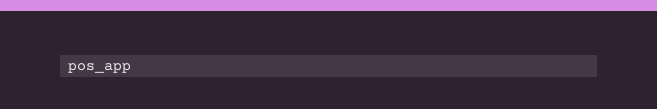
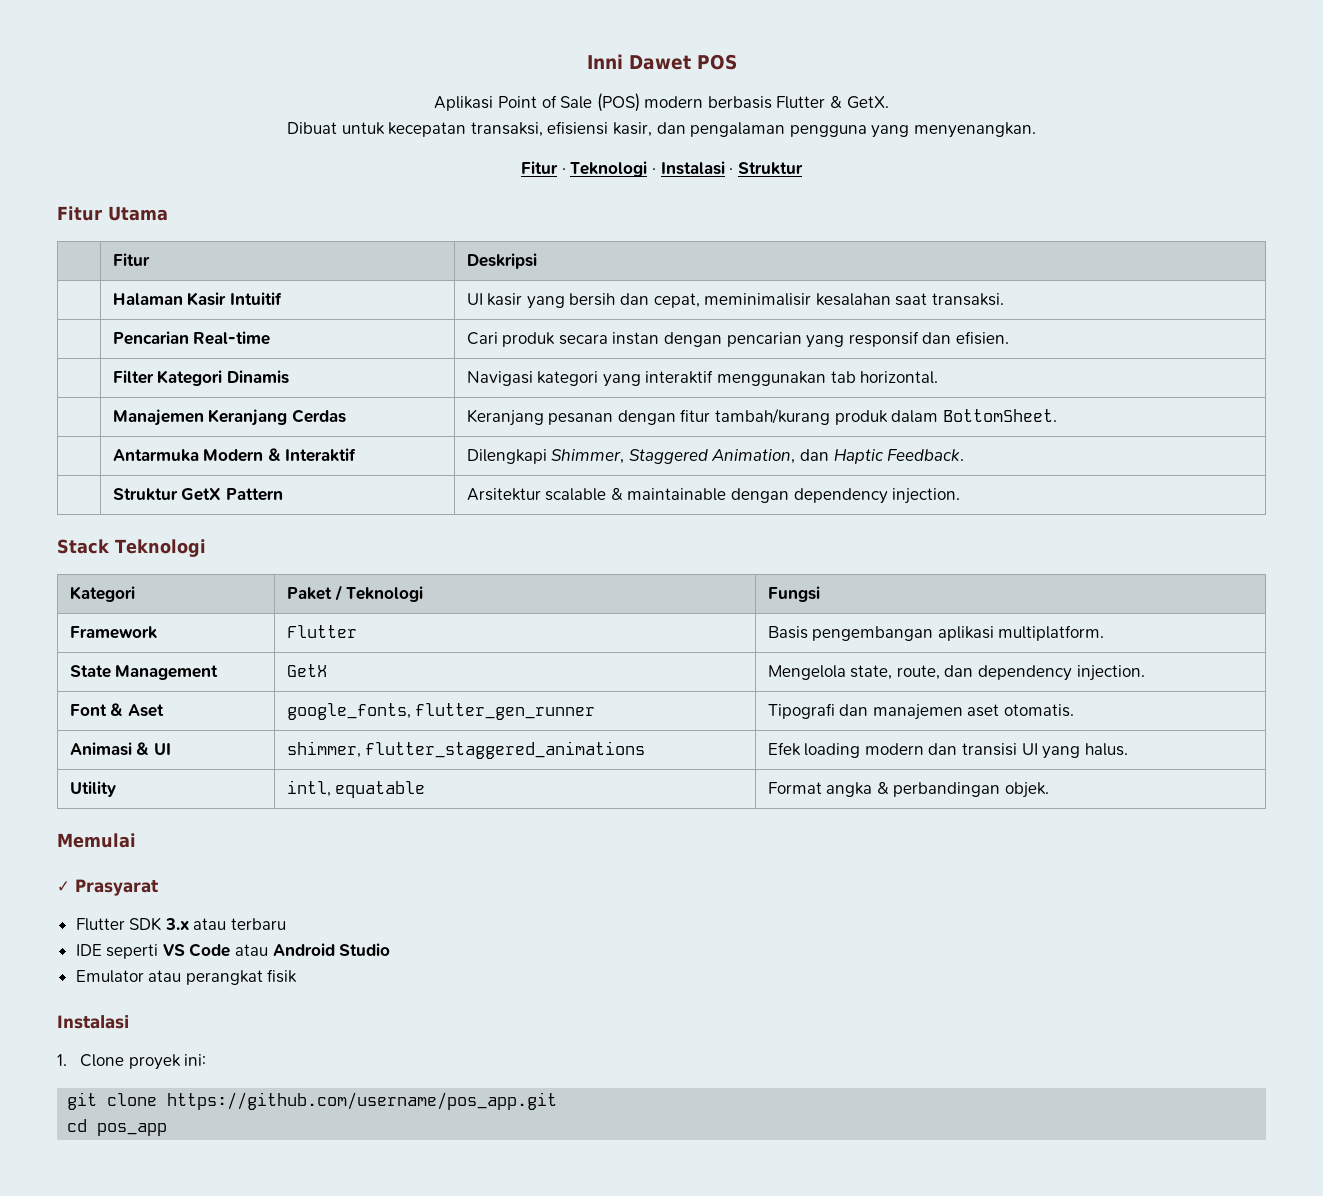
- pos_app
+ Inni Dawet POS
+ Aplikasi Point of Sale (POS) modern berbasis Flutter & GetX.
+ Dibuat untuk kecepatan transaksi, efisiensi kasir, dan pengalaman pengguna yang menyenangkan.
+ Fitur · Teknologi · Instalasi · Struktur
+ Fitur Utama
+ | Fitur | Deskripsi
+ | Halaman Kasir Intuitif | UI kasir yang bersih dan cepat, meminimalisir kesalahan saat transaksi.
+ | Pencarian Real-time | Cari produk secara instan dengan pencarian yang responsif dan efisien.
+ | Filter Kategori Dinamis | Navigasi kategori yang interaktif menggunakan tab horizontal.
+ | Manajemen Keranjang Cerdas | Keranjang pesanan dengan fitur tambah/kurang produk dalam BottomSheet.
+ | Antarmuka Modern & Interaktif | Dilengkapi Shimmer, Staggered Animation, dan Haptic Feedback.
+ | Struktur GetX Pattern | Arsitektur scalable & maintainable dengan dependency injection.
+ Stack Teknologi
+ Kategori | Paket / Teknologi | Fungsi
+ Framework | Flutter | Basis pengembangan aplikasi multiplatform.
+ State Management | GetX | Mengelola state, route, dan dependency injection.
+ Font & Aset | google_fonts, flutter_gen_runner | Tipografi dan manajemen aset otomatis.
+ Animasi & UI | shimmer, flutter_staggered_animations | Efek loading modern dan transisi UI yang halus.
+ Utility | intl, equatable | Format angka & perbandingan objek.
+ Memulai
+ ✓ Prasyarat
+ Flutter SDK 3.x atau terbaru
+ IDE seperti VS Code atau Android Studio
+ Emulator atau perangkat fisik
+ Instalasi
+ 1. Clone proyek ini:
+ git clone https://github.com/username/pos_app.git
+ cd pos_app

